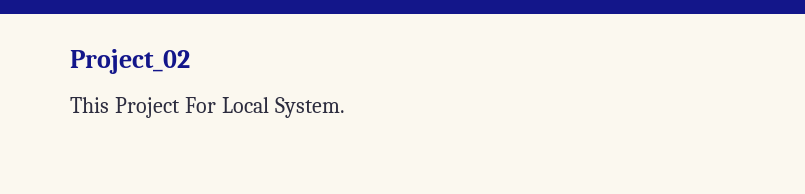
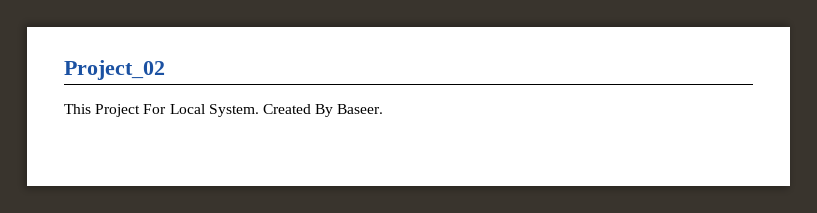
+ Created By Baseer.

